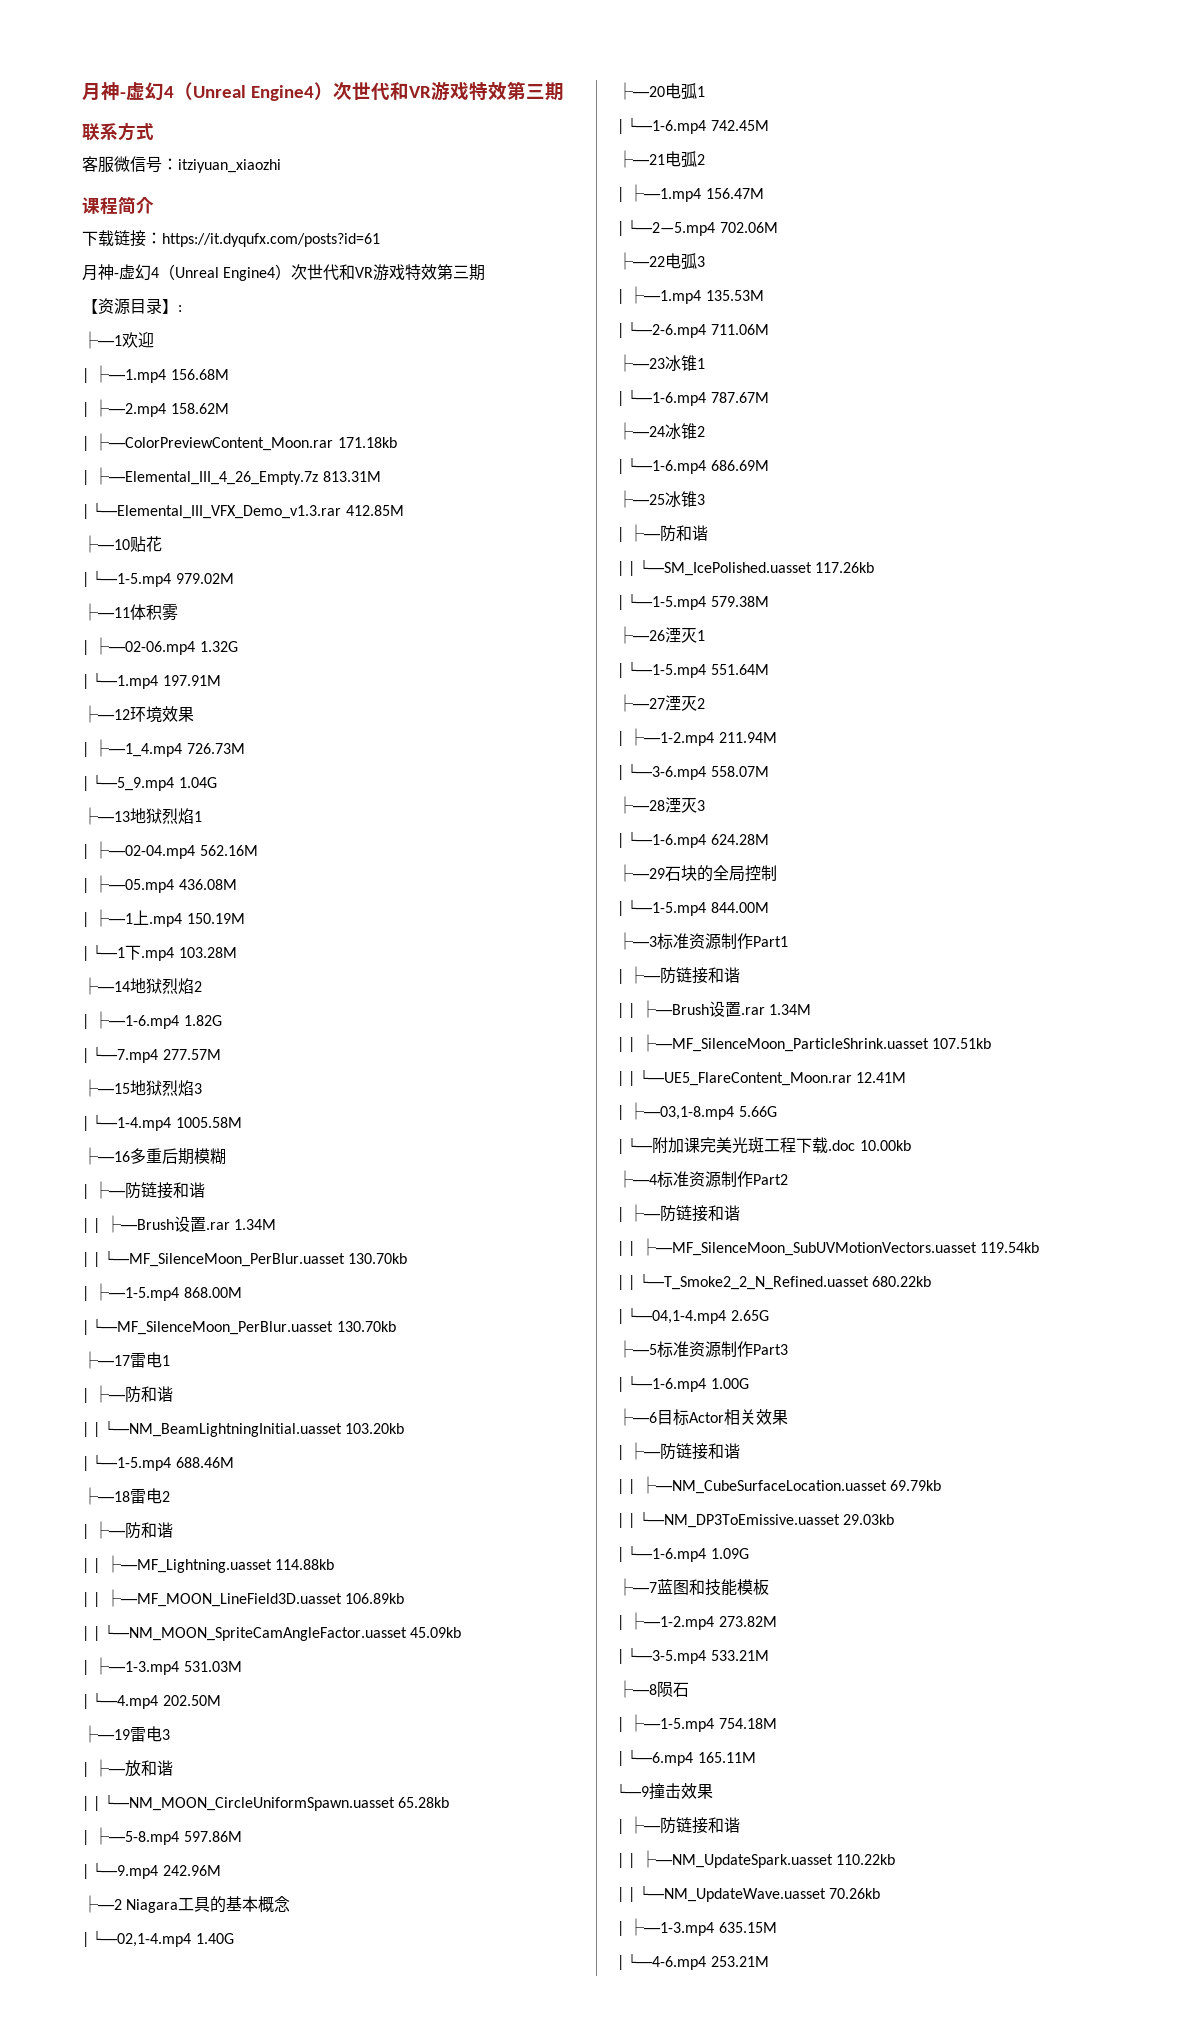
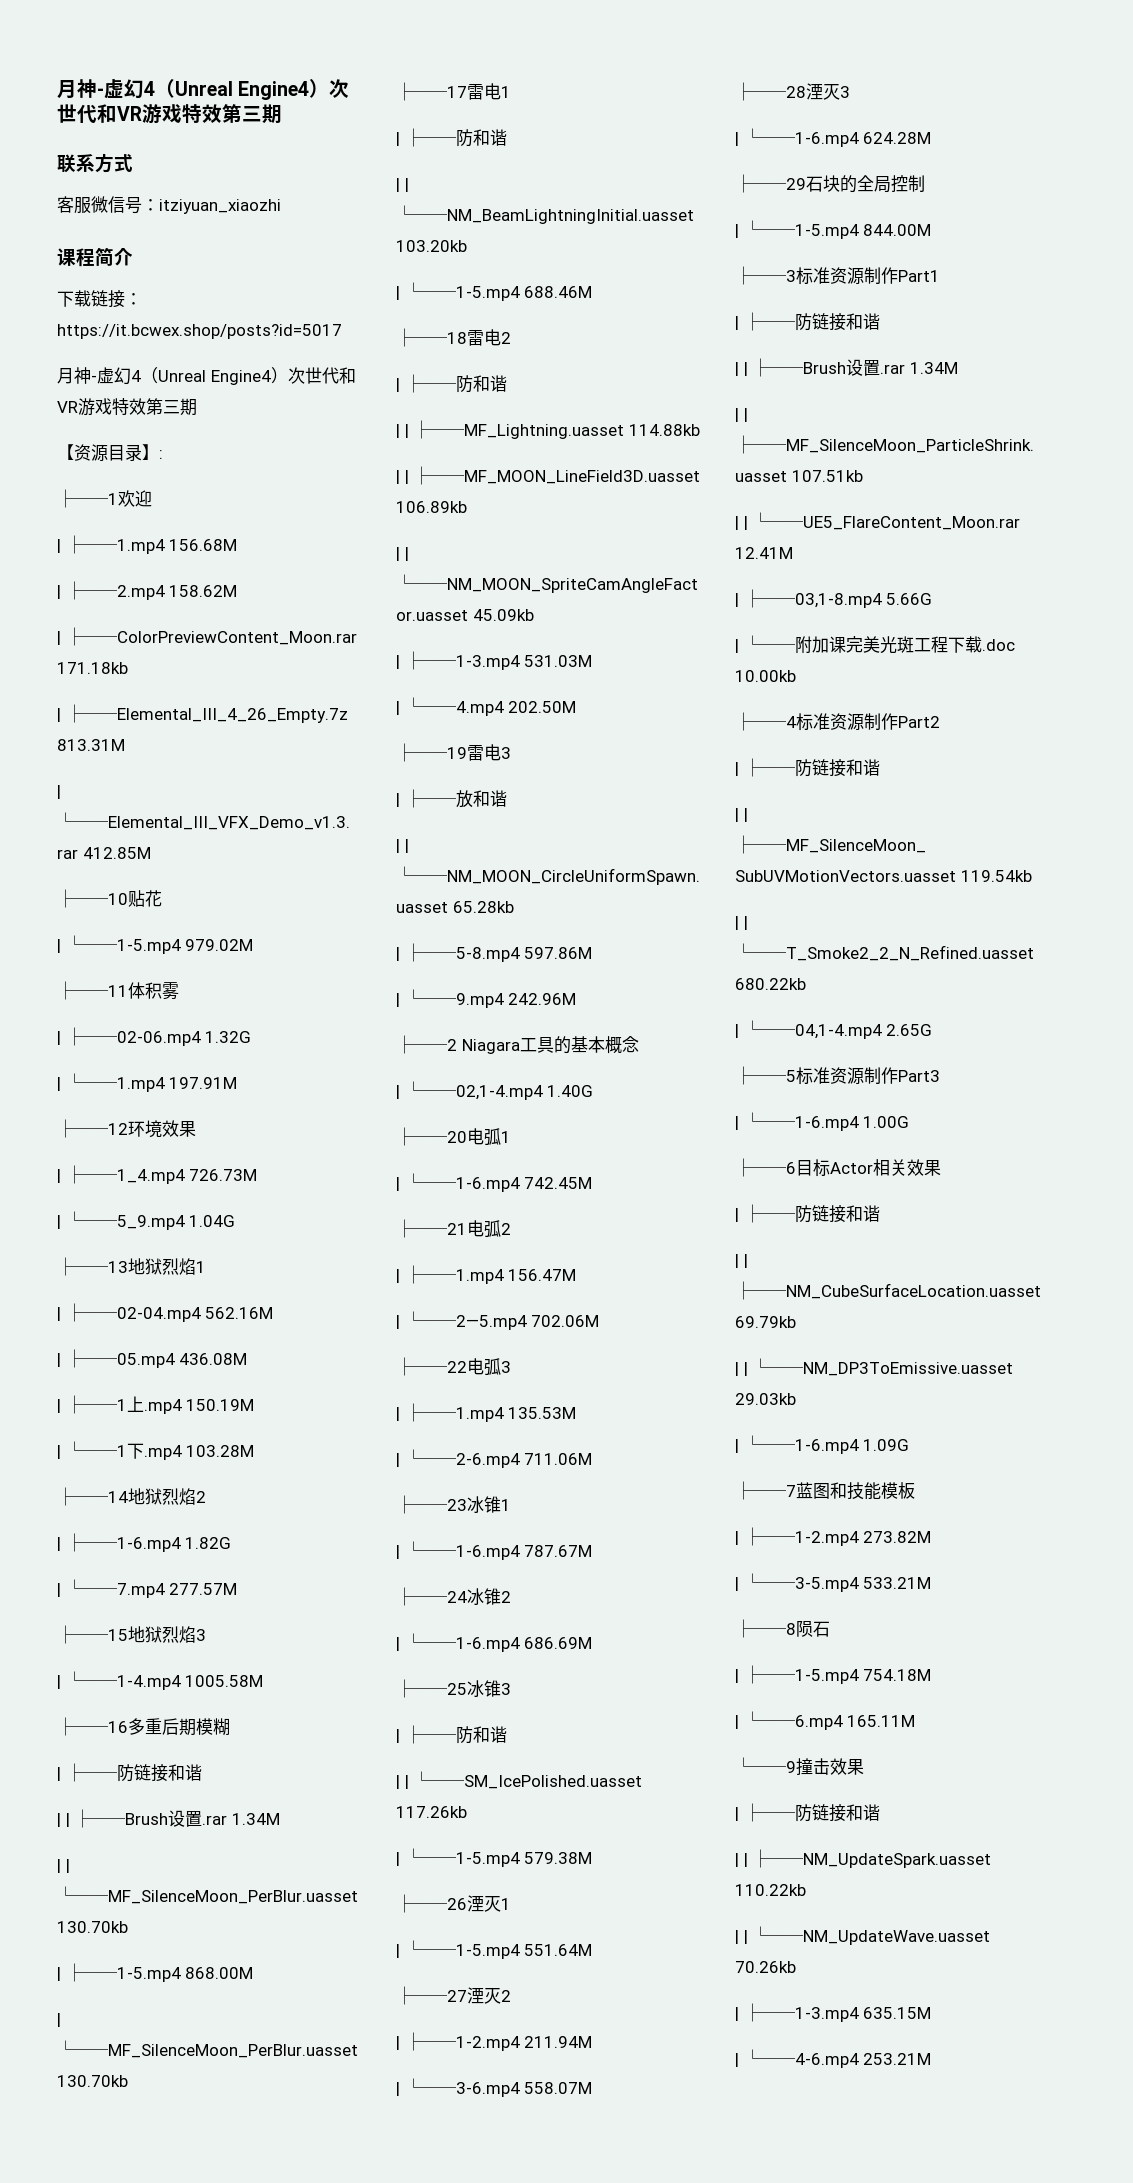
- 下载链接：https://it.dyqufx.com/posts?id=61
+ 下载链接：https://it.bcwex.shop/posts?id=5017

